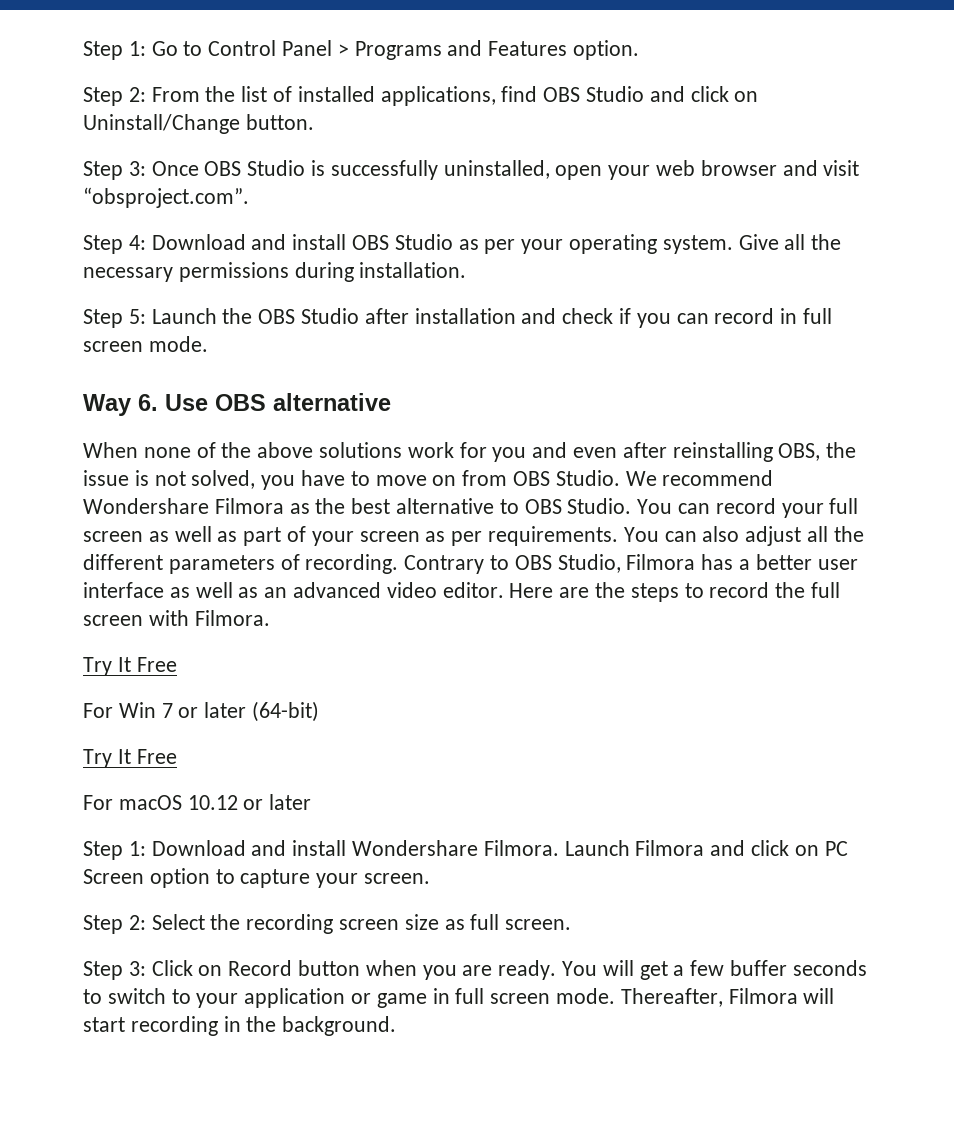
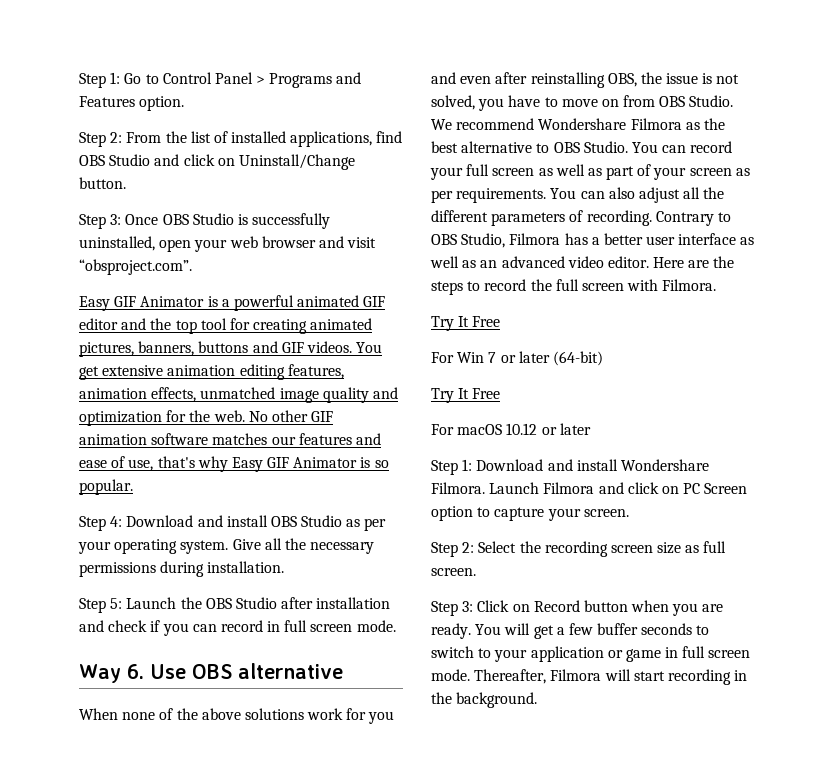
+ Easy GIF Animator is a powerful animated GIF editor and the top tool for creating animated pictures, banners, buttons and GIF videos. You get extensive animation editing features, animation effects, unmatched image quality and optimization for the web. No other GIF animation software matches our features and ease of use, that's why Easy GIF Animator is so popular.

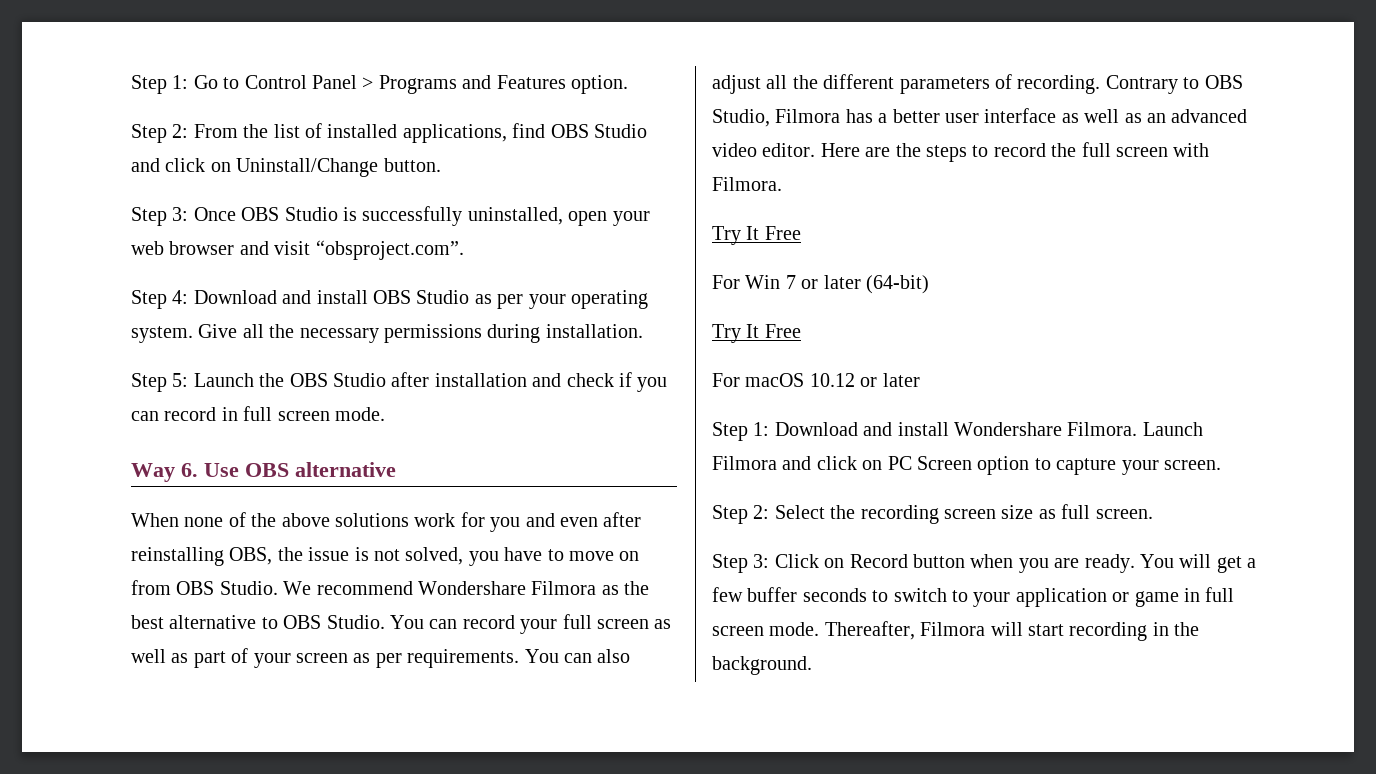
- Easy GIF Animator is a powerful animated GIF editor and the top tool for creating animated pictures, banners, buttons and GIF videos. You get extensive animation editing features, animation effects, unmatched image quality and optimization for the web. No other GIF animation software matches our features and ease of use, that's why Easy GIF Animator is so popular.

